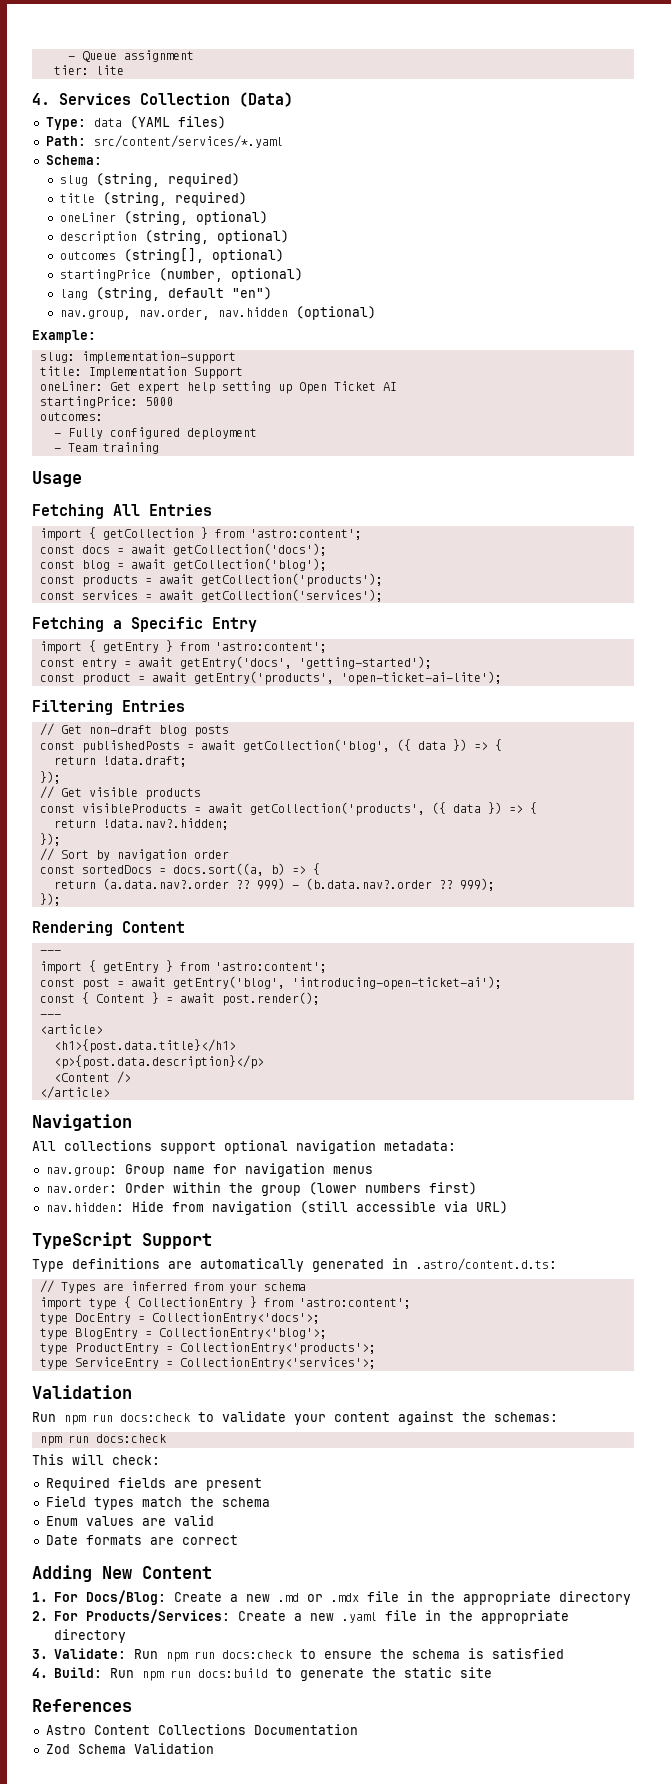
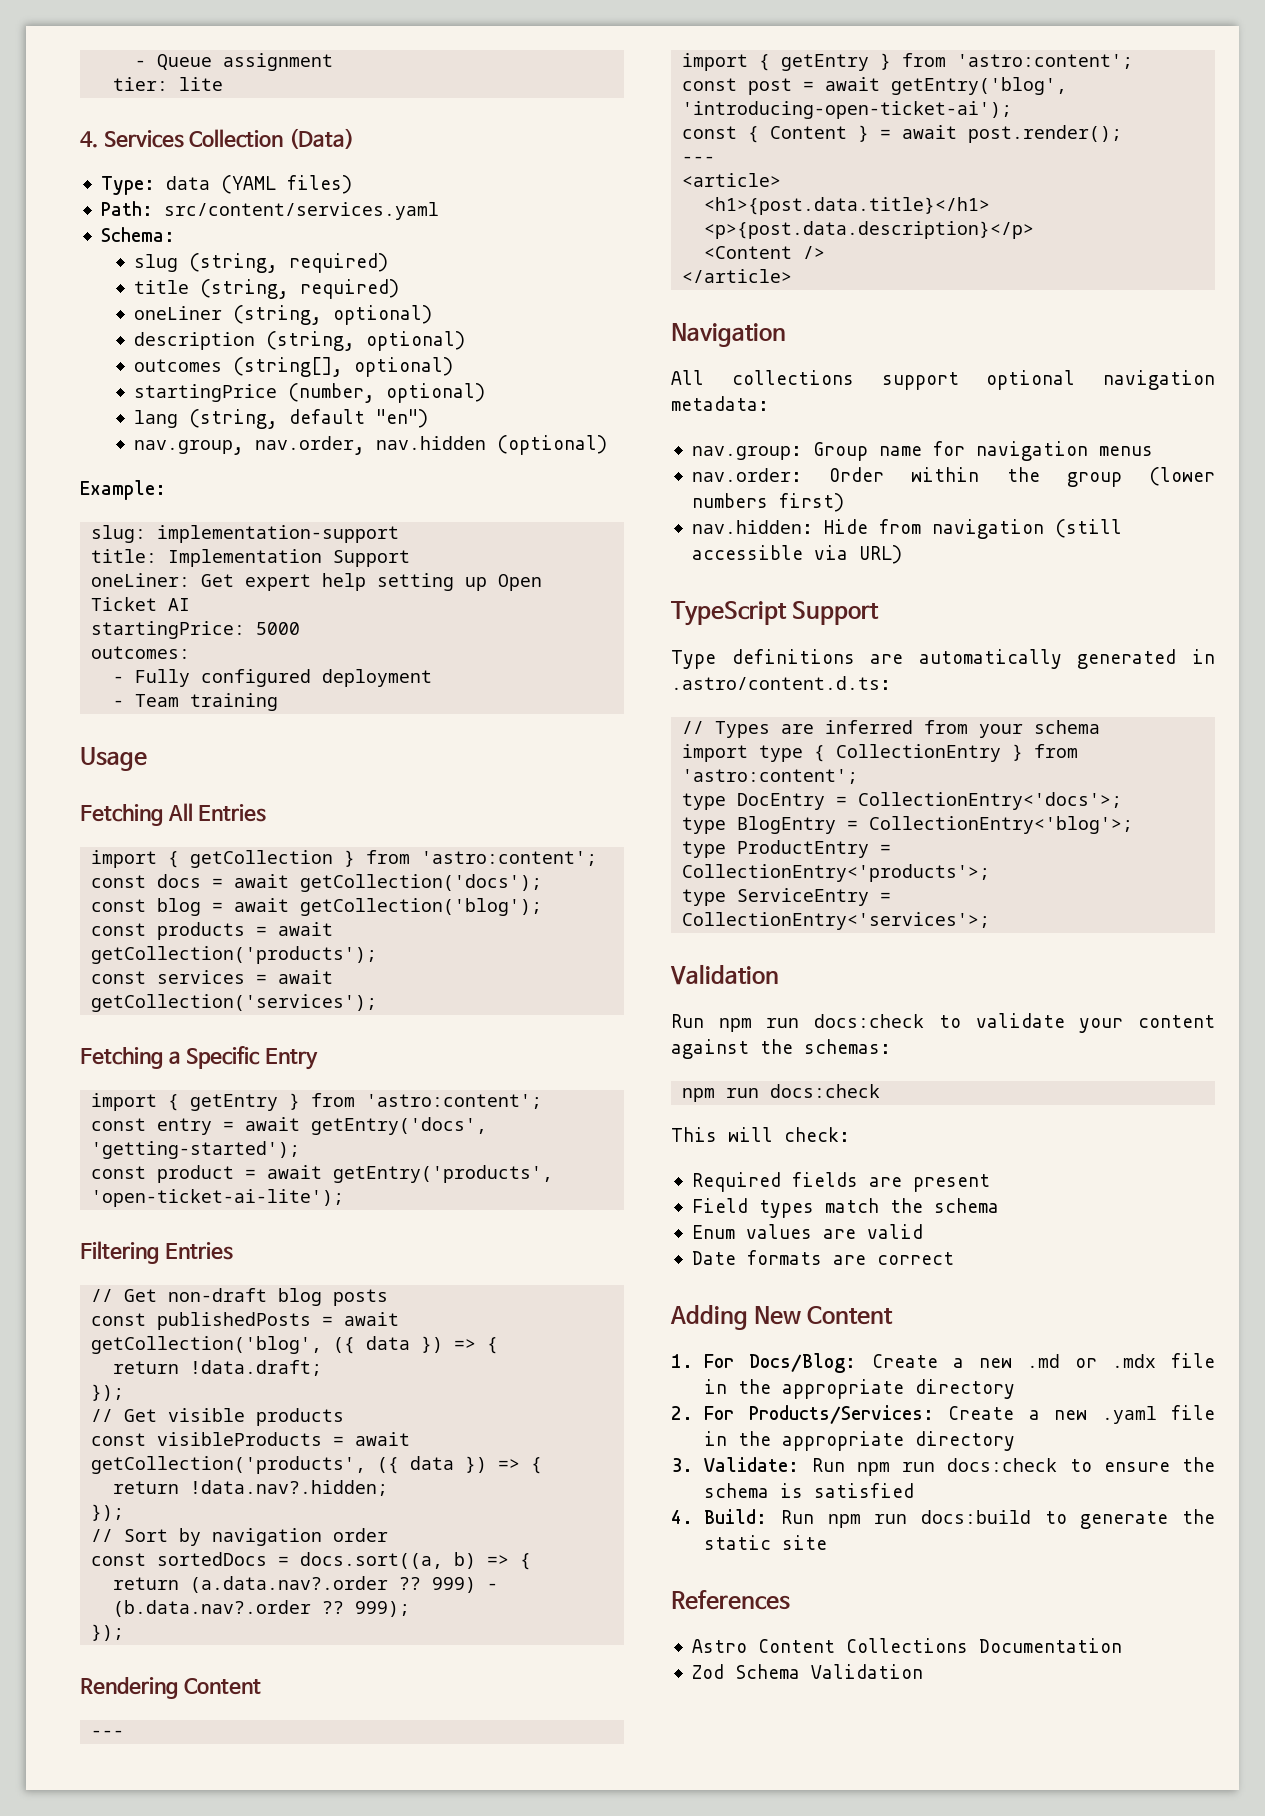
- Path: src/content/services/*.yaml
+ Path: src/content/services.yaml

